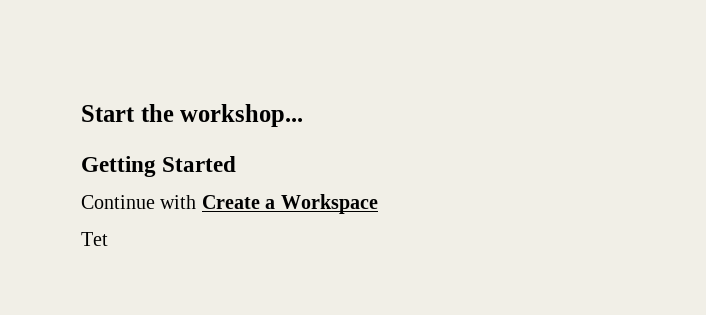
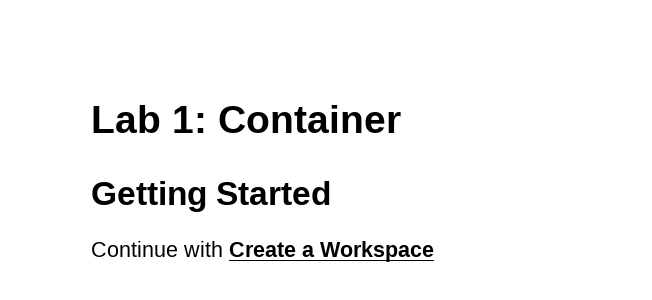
- Start the workshop...
+ Lab 1: Container
- Tet

